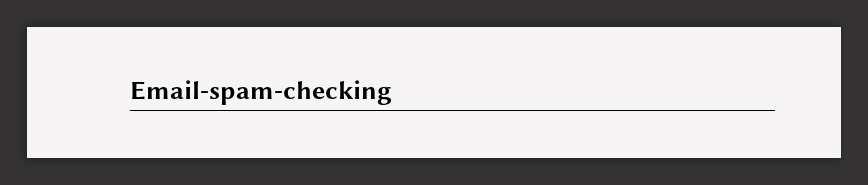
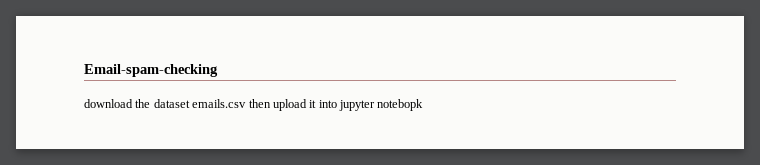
+ download the dataset emails.csv then upload it into jupyter notebopk

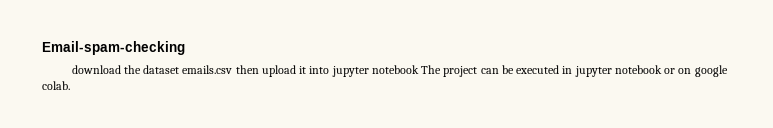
- download the dataset emails.csv then upload it into jupyter notebopk
+ download the dataset emails.csv then upload it into jupyter notebook The project can be executed in jupyter notebook or on google colab.

